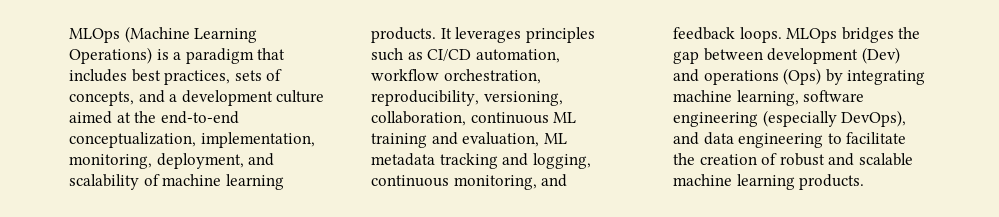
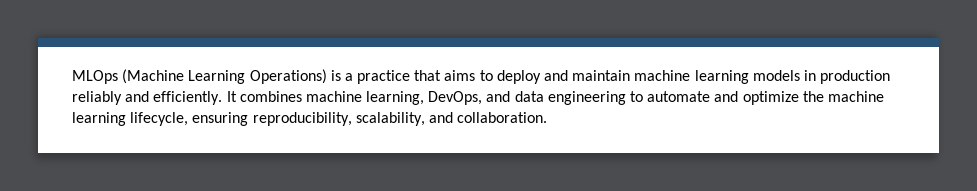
- MLOps (Machine Learning Operations) is a paradigm that includes best practices, sets of concepts, and a development culture aimed at the end-to-end conceptualization, implementation, monitoring, deployment, and scalability of machine learning products. It leverages principles such as CI/CD automation, workflow orchestration, reproducibility, versioning, collaboration, continuous ML training and evaluation, ML metadata tracking and logging, continuous monitoring, and feedback loops. MLOps bridges the gap between development (Dev) and operations (Ops) by integrating machine learning, software engineering (especially DevOps), and data engineering to facilitate the creation of robust and scalable machine learning products.
+ MLOps (Machine Learning Operations) is a practice that aims to deploy and maintain machine learning models in production reliably and efficiently. It combines machine learning, DevOps, and data engineering to automate and optimize the machine learning lifecycle, ensuring reproducibility, scalability, and collaboration.

